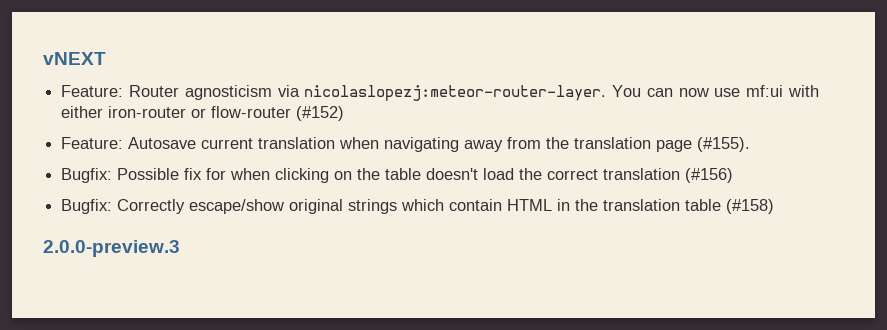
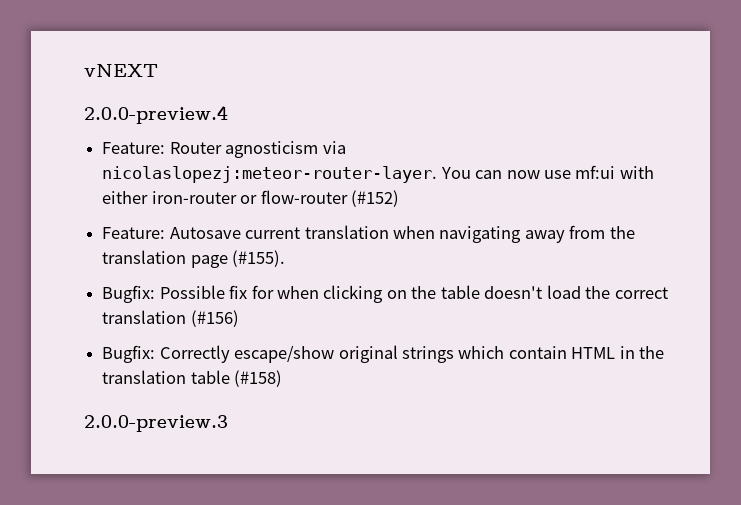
+ 2.0.0-preview.4

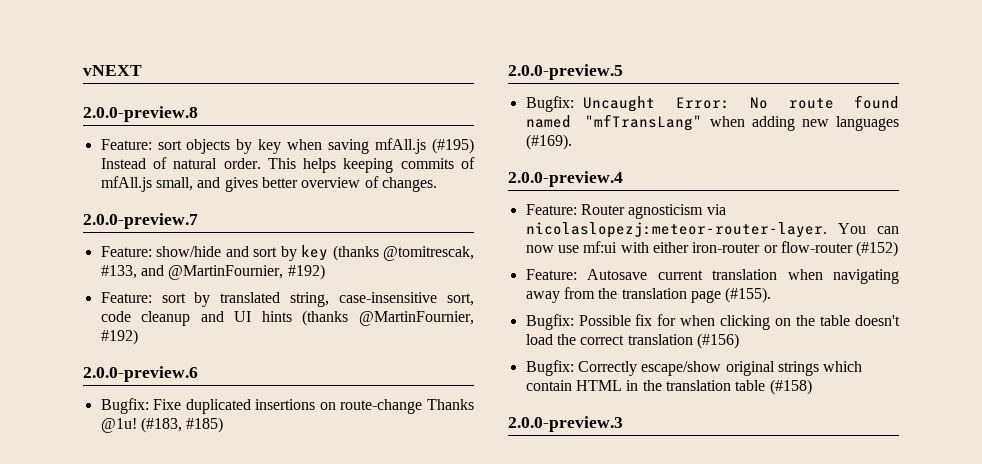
+ 2.0.0-preview.8
+ Feature: sort objects by key when saving mfAll.js (#195) Instead of natural order. This helps keeping commits of mfAll.js small, and gives better overview of changes.
+ 2.0.0-preview.7
+ Feature: show/hide and sort by key (thanks @tomitrescak, #133, and @MartinFournier, #192)
+ Feature: sort by translated string, case-insensitive sort, code cleanup and UI hints (thanks @MartinFournier, #192)
+ 2.0.0-preview.6
+ Bugfix: Fixe duplicated insertions on route-change Thanks @1u! (#183, #185)
+ 2.0.0-preview.5
+ Bugfix: Uncaught Error: No route found named "mfTransLang" when adding new languages (#169).

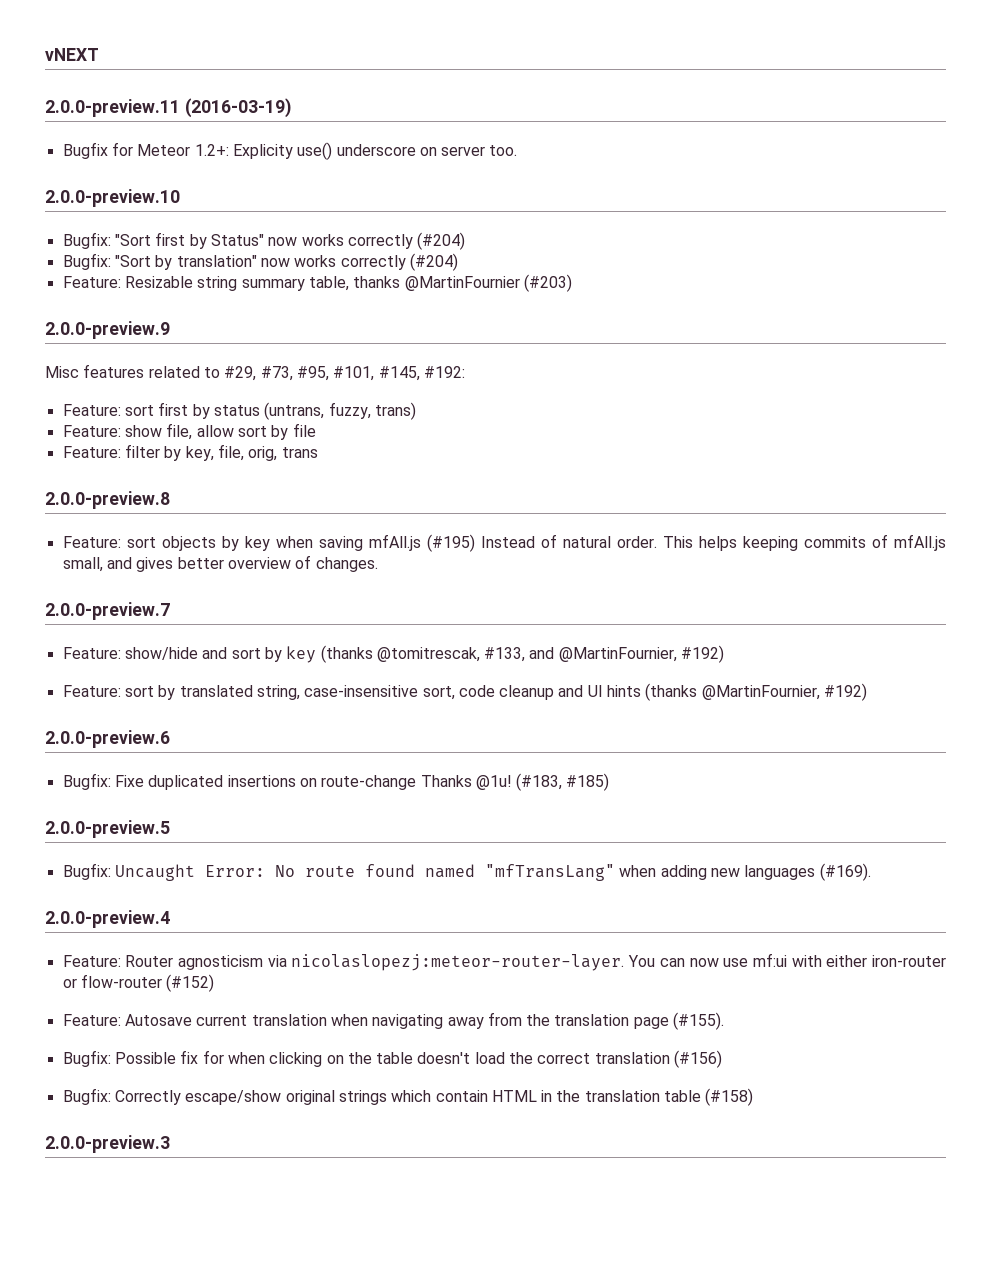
+ 2.0.0-preview.11 (2016-03-19)
+ Bugfix for Meteor 1.2+: Explicity use() underscore on server too.
+ 2.0.0-preview.10
+ Bugfix: "Sort first by Status" now works correctly (#204)
+ Bugfix: "Sort by translation" now works correctly (#204)
+ Feature: Resizable string summary table, thanks @MartinFournier (#203)
+ 2.0.0-preview.9
+ Misc features related to #29, #73, #95, #101, #145, #192:
+ Feature: sort first by status (untrans, fuzzy, trans)
+ Feature: show file, allow sort by file
+ Feature: filter by key, file, orig, trans

